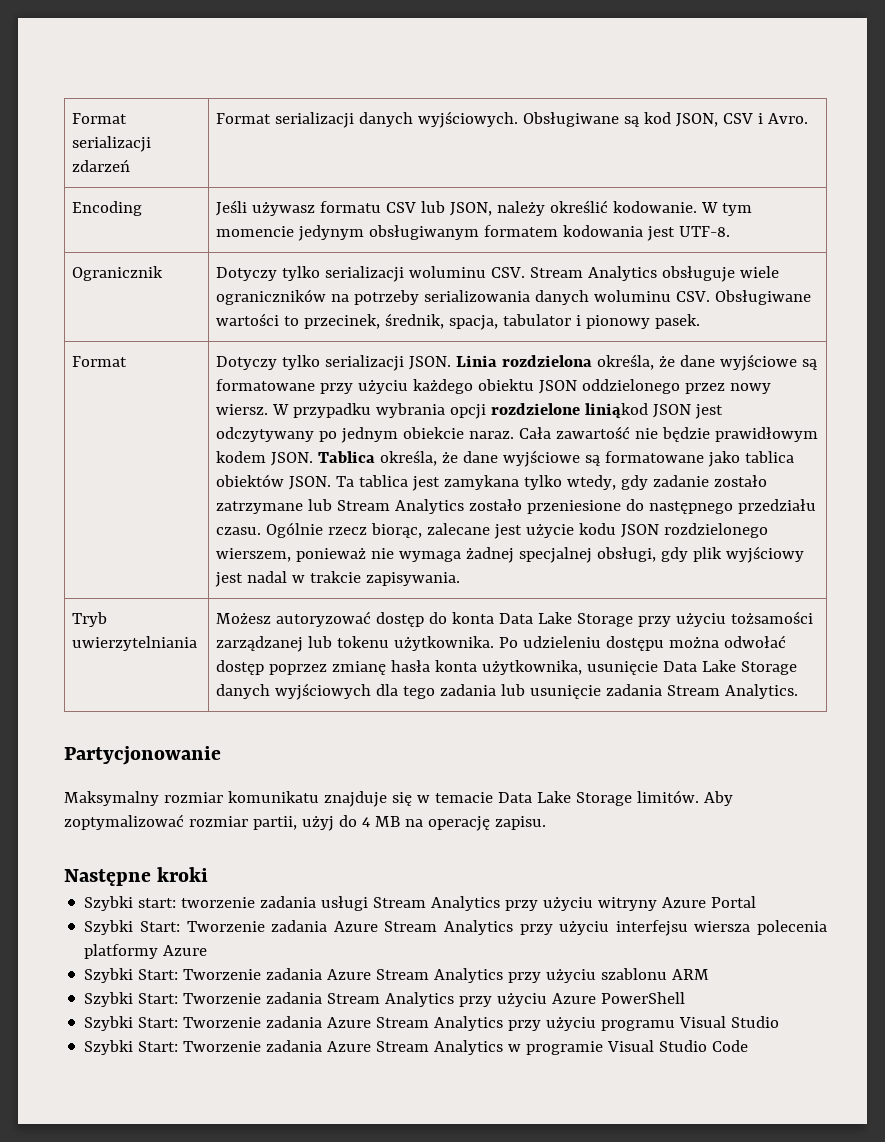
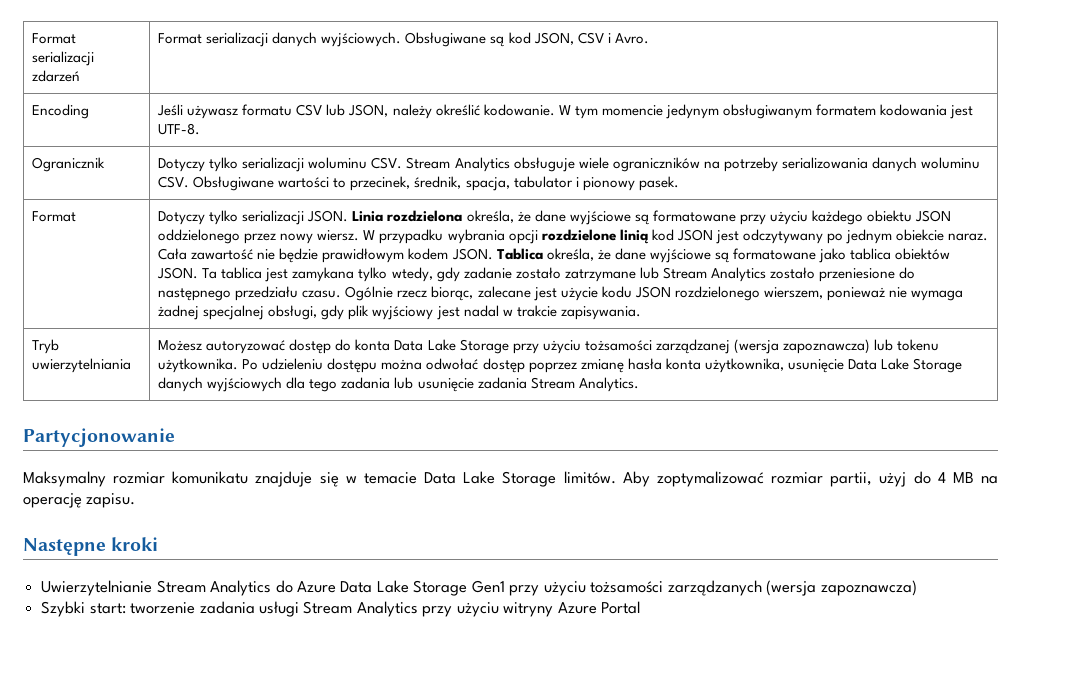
- W przypadku wybrania opcji rozdzielone liniąkod JSON jest odczytywany po jednym obiekcie naraz.
+ W przypadku wybrania opcji rozdzielone linią kod JSON jest odczytywany po jednym obiekcie naraz.
- Możesz autoryzować dostęp do konta Data Lake Storage przy użyciu tożsamości zarządzanej lub tokenu użytkownika.
+ Możesz autoryzować dostęp do konta Data Lake Storage przy użyciu tożsamości zarządzanej (wersja zapoznawcza) lub tokenu użytkownika.
+ Uwierzytelnianie Stream Analytics do Azure Data Lake Storage Gen1 przy użyciu tożsamości zarządzanych (wersja zapoznawcza)
- Szybki Start: Tworzenie zadania Azure Stream Analytics przy użyciu interfejsu wiersza polecenia platformy Azure
- Szybki Start: Tworzenie zadania Azure Stream Analytics przy użyciu szablonu ARM
- Szybki Start: Tworzenie zadania Stream Analytics przy użyciu Azure PowerShell
- Szybki Start: Tworzenie zadania Azure Stream Analytics przy użyciu programu Visual Studio
- Szybki Start: Tworzenie zadania Azure Stream Analytics w programie Visual Studio Code

